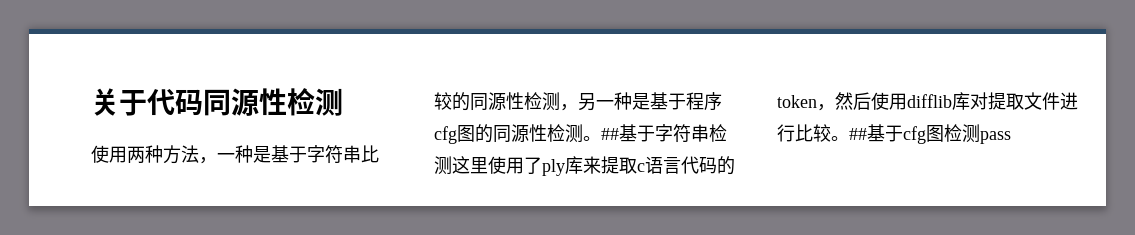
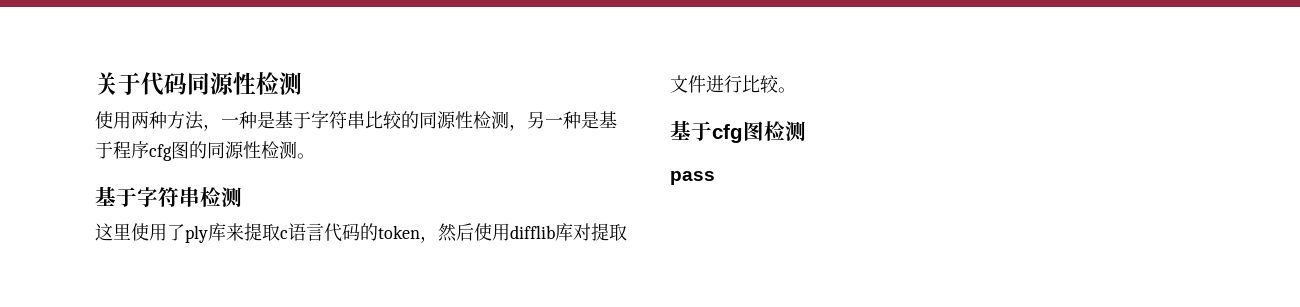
- 使用两种方法，一种是基于字符串比较的同源性检测，另一种是基于程序cfg图的同源性检测。##基于字符串检测这里使用了ply库来提取c语言代码的token，然后使用difflib库对提取文件进行比较。##基于cfg图检测pass
+ 使用两种方法，一种是基于字符串比较的同源性检测，另一种是基于程序cfg图的同源性检测。
+ 基于字符串检测
+ 这里使用了ply库来提取c语言代码的token，然后使用difflib库对提取文件进行比较。
+ 基于cfg图检测
+ pass

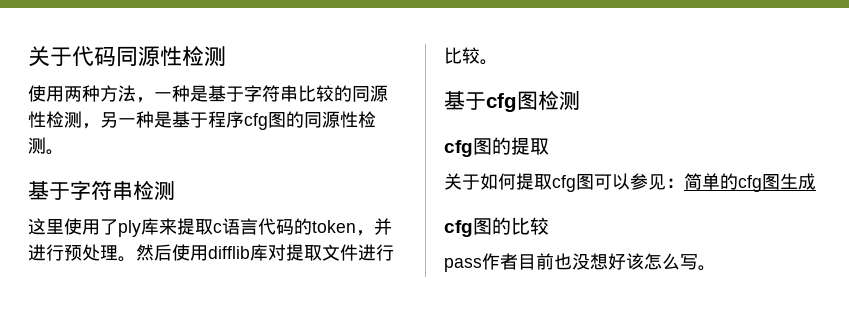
- 这里使用了ply库来提取c语言代码的token，然后使用difflib库对提取文件进行比较。
+ 这里使用了ply库来提取c语言代码的token，并进行预处理。然后使用difflib库对提取文件进行比较。
- pass
+ cfg图的提取
+ 关于如何提取cfg图可以参见：简单的cfg图生成
+ cfg图的比较
+ pass作者目前也没想好该怎么写。

